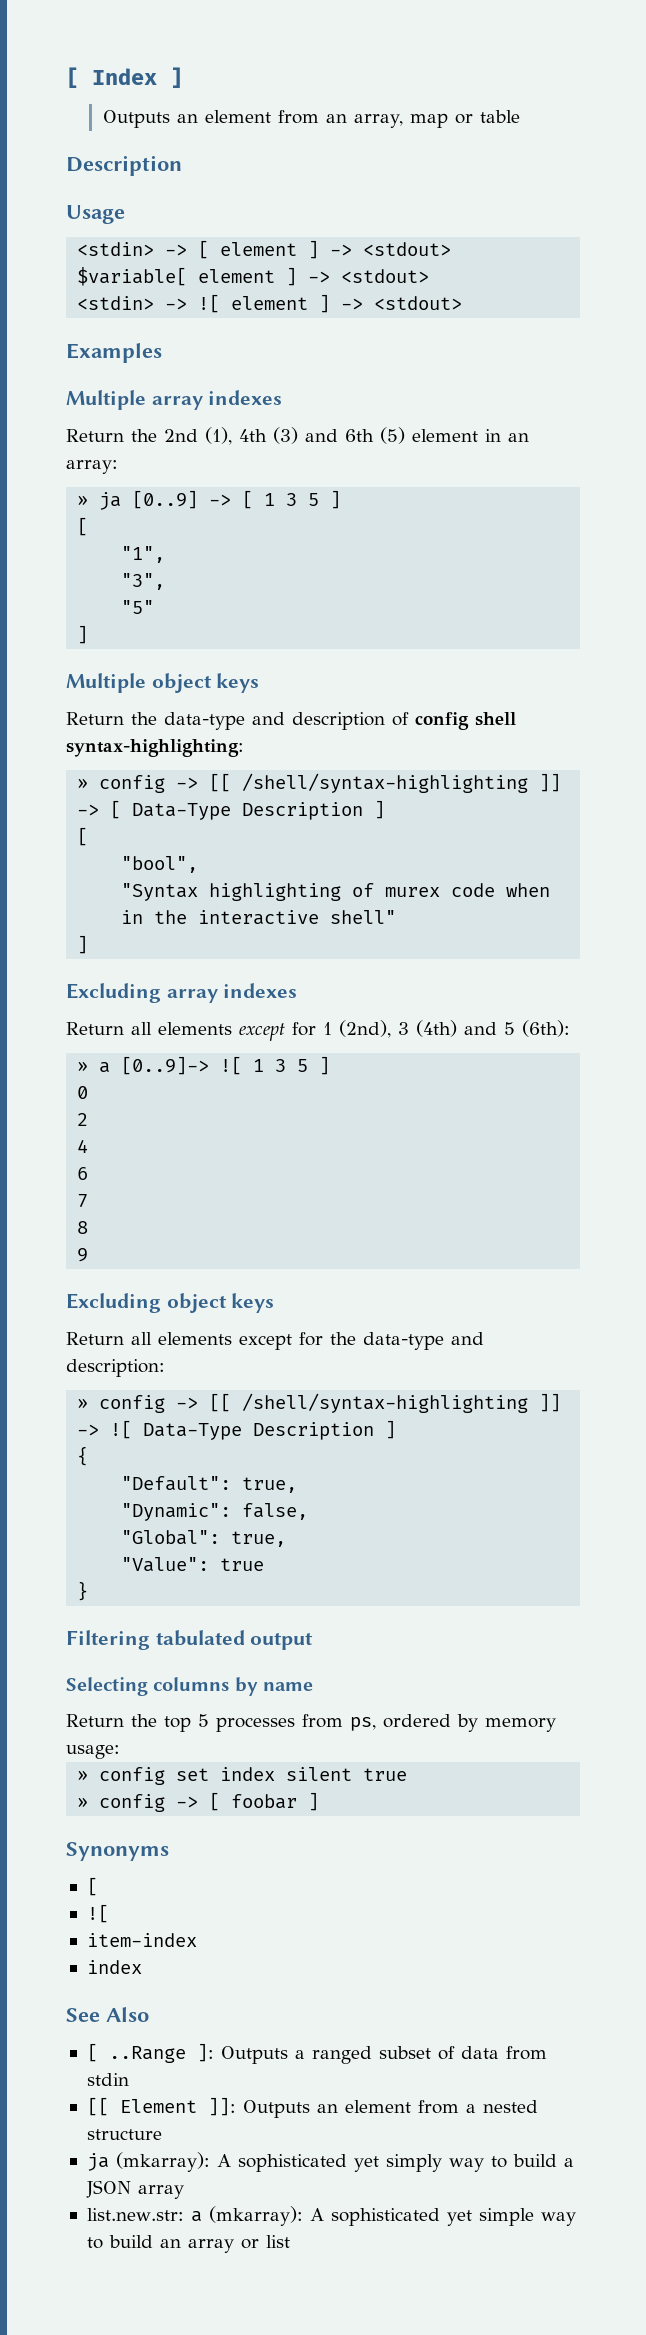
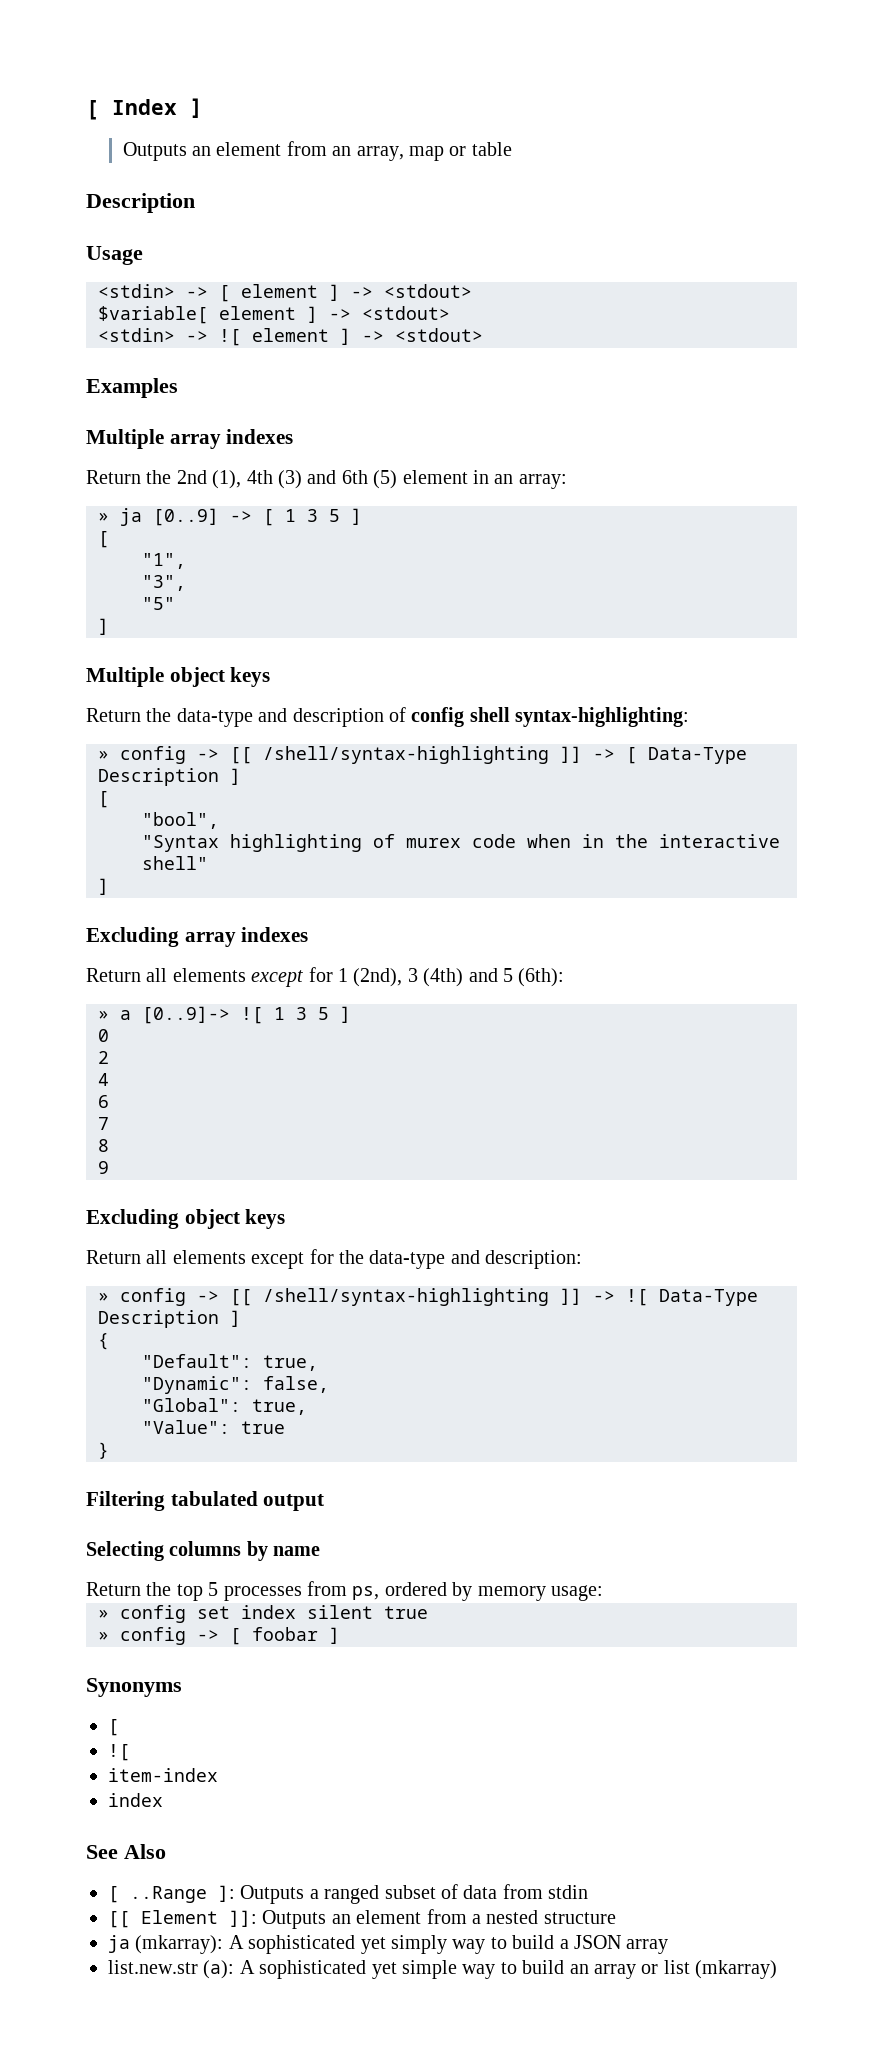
- list.new.str: a (mkarray): A sophisticated yet simple way to build an array or list
+ list.new.str (a): A sophisticated yet simple way to build an array or list (mkarray)

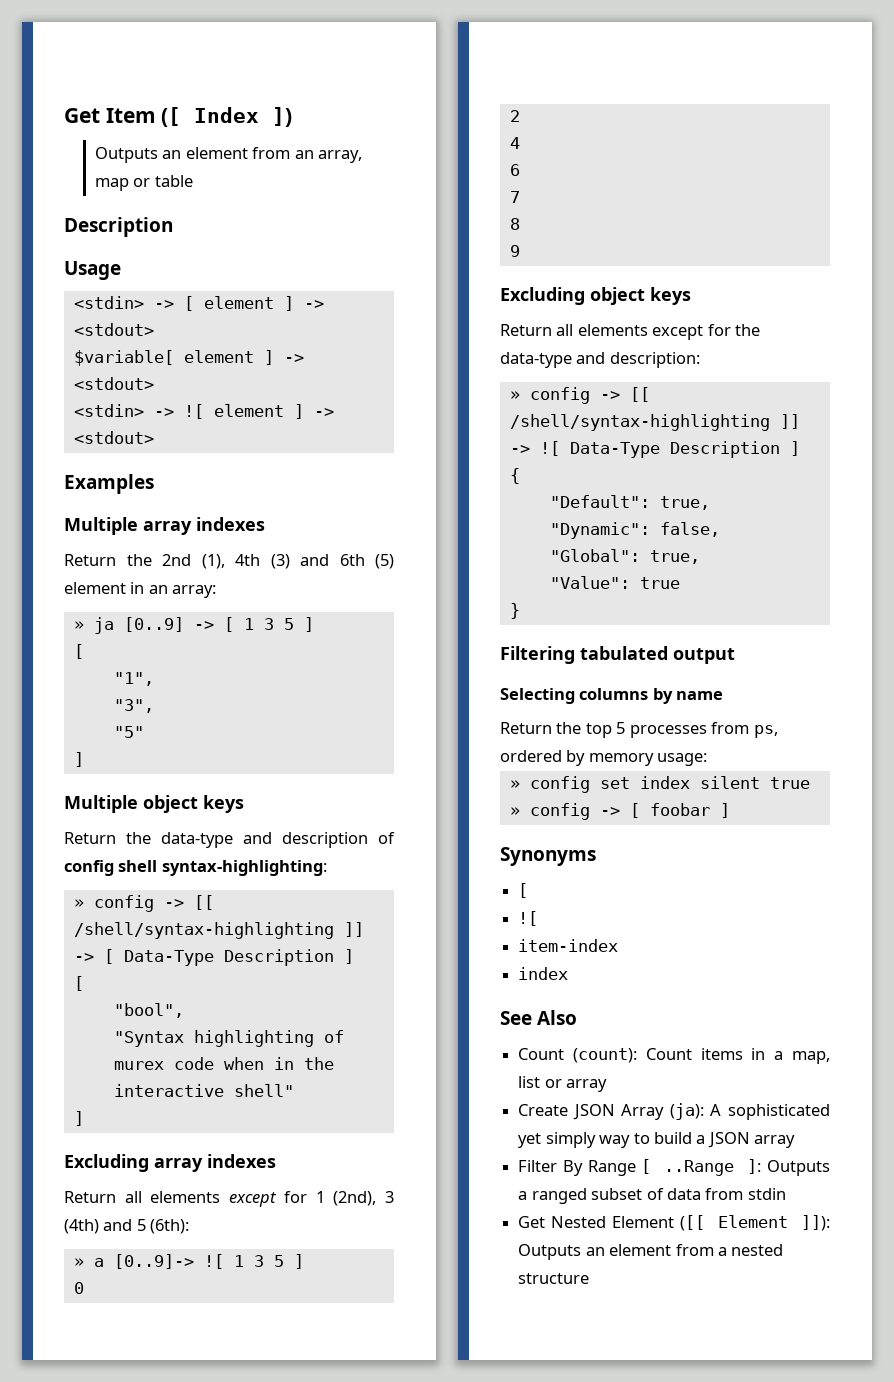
- [ Index ]
+ Get Item ([ Index ])
- [ ..Range ]: Outputs a ranged subset of data from stdin
+ Count (count): Count items in a map, list or array
+ Create JSON Array (ja): A sophisticated yet simply way to build a JSON array
+ Filter By Range [ ..Range ]: Outputs a ranged subset of data from stdin
- [[ Element ]]: Outputs an element from a nested structure
+ Get Nested Element ([[ Element ]]): Outputs an element from a nested structure
- ja (mkarray): A sophisticated yet simply way to build a JSON array
- list.new.str (a): A sophisticated yet simple way to build an array or list (mkarray)

